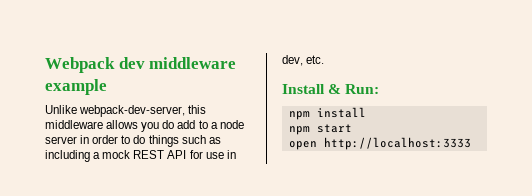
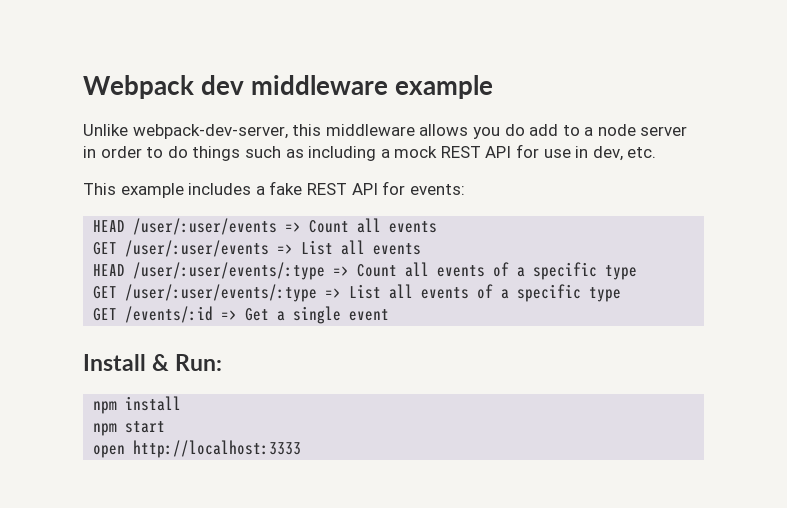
+ This example includes a fake REST API for events:
+ HEAD /user/:user/events => Count all events
+ GET /user/:user/events => List all events
+ HEAD /user/:user/events/:type => Count all events of a specific type
+ GET /user/:user/events/:type => List all events of a specific type
+ GET /events/:id => Get a single event

